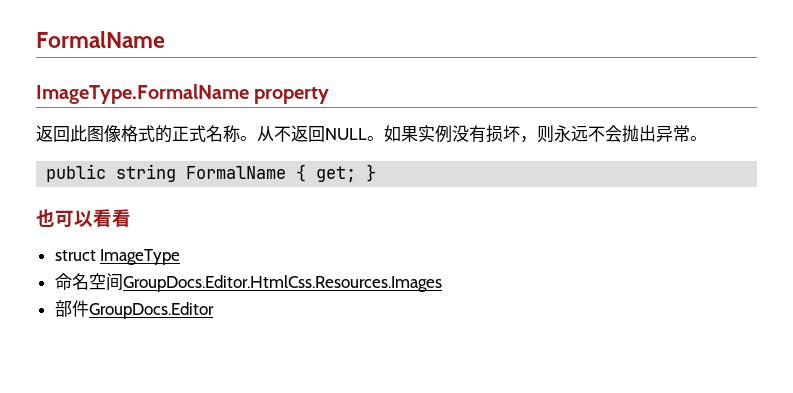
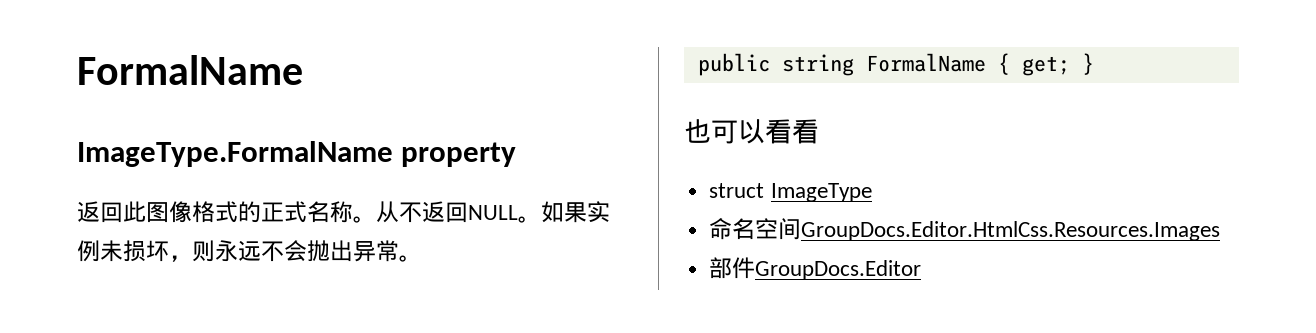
- 如果实例没有损坏，则永远不会抛出异常。
+ 如果实例未损坏，则永远不会抛出异常。

